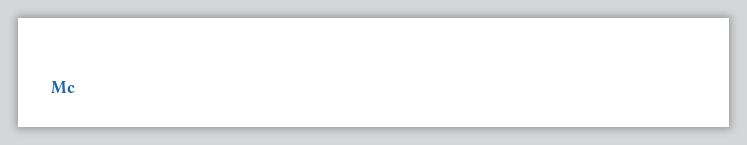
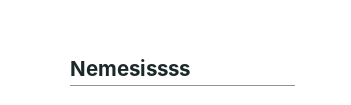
- Mc
+ Nemesissss

